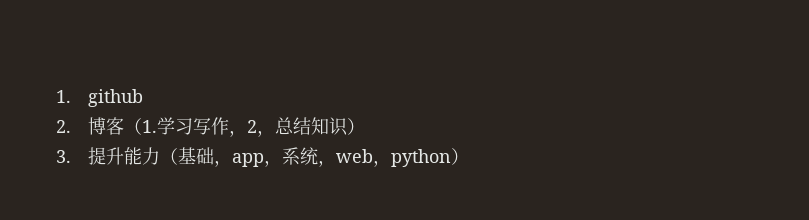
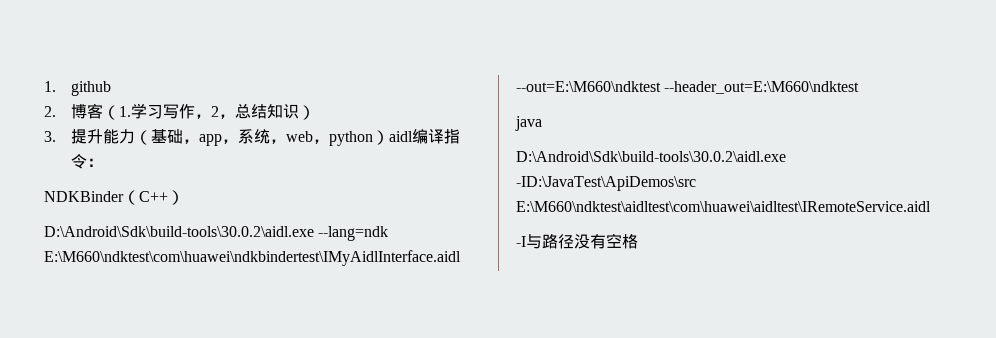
- 3.提升能力（基础，app，系统，web，python）
+ 3.提升能力（基础，app，系统，web，python）aidl编译指令：
+ NDKBinder（C++）
+ D:\Android\Sdk\build-tools\30.0.2\aidl.exe --lang=ndk E:\M660\ndktest\com\huawei\ndkbindertest\IMyAidlInterface.aidl --out=E:\M660\ndktest --header_out=E:\M660\ndktest
+ java
+ D:\Android\Sdk\build-tools\30.0.2\aidl.exe -ID:\JavaTest\ApiDemos\src E:\M660\ndktest\aidltest\com\huawei\aidltest\IRemoteService.aidl
+ -I与路径没有空格

